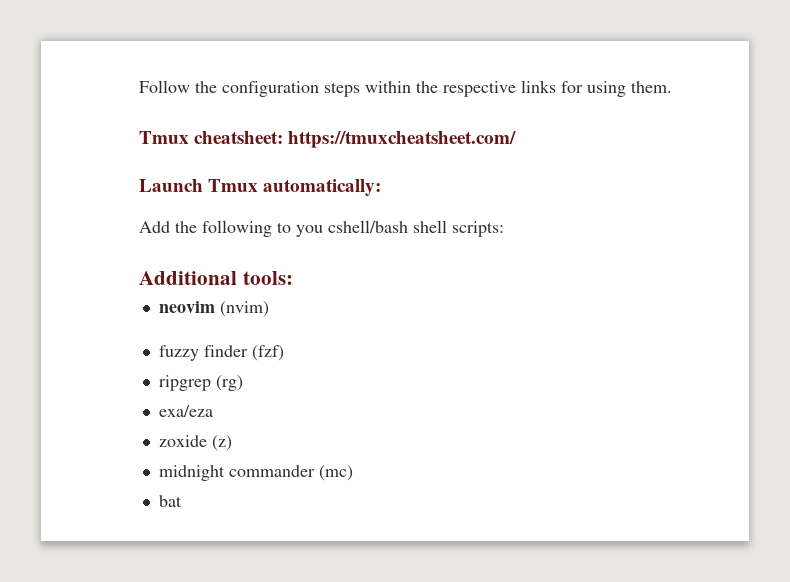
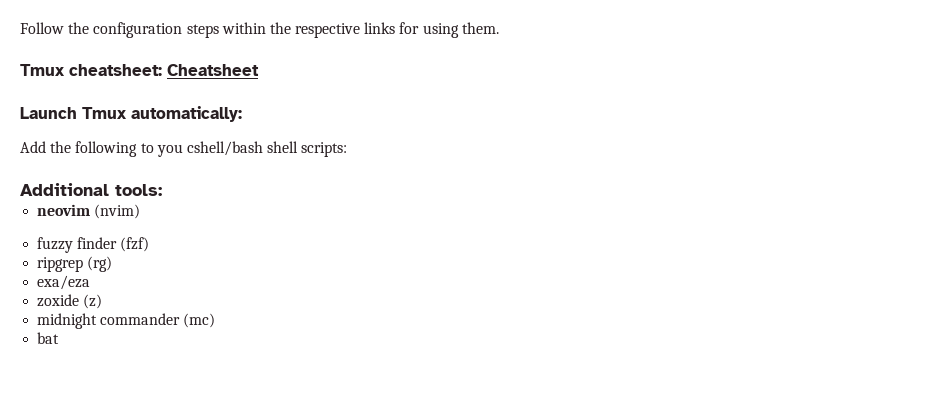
- Tmux cheatsheet: https://tmuxcheatsheet.com/
+ Tmux cheatsheet: Cheatsheet

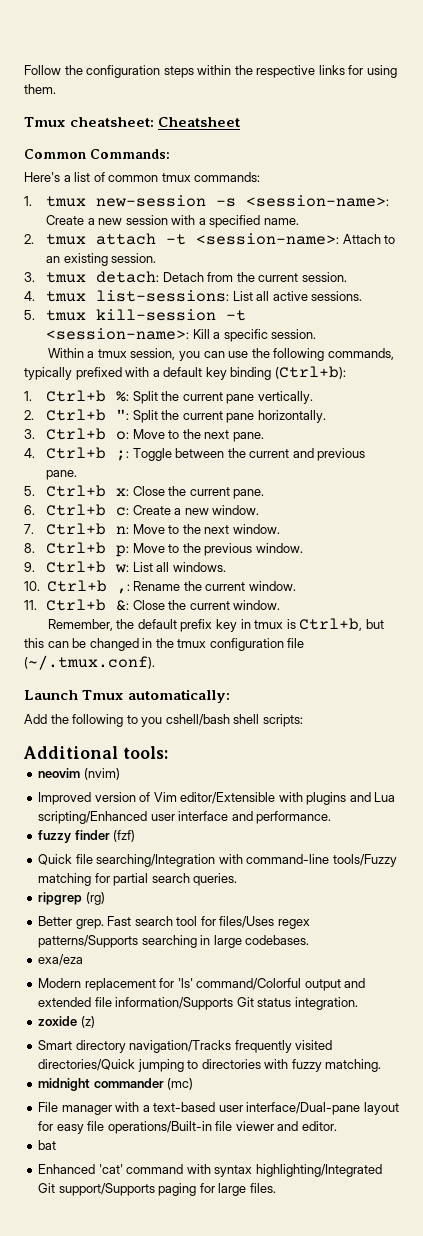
+ Common Commands:
+ Here's a list of common tmux commands:
+ 1. tmux new-session -s <session-name>: Create a new session with a specified name.
+ 2. tmux attach -t <session-name>: Attach to an existing session.
+ 3. tmux detach: Detach from the current session.
+ 4. tmux list-sessions: List all active sessions.
+ 5. tmux kill-session -t <session-name>: Kill a specific session.
+ Within a tmux session, you can use the following commands, typically prefixed with a default key binding (Ctrl+b):
+ 1. Ctrl+b %: Split the current pane vertically.
+ 2. Ctrl+b ": Split the current pane horizontally.
+ 3. Ctrl+b o: Move to the next pane.
+ 4. Ctrl+b ;: Toggle between the current and previous pane.
+ 5. Ctrl+b x: Close the current pane.
+ 6. Ctrl+b c: Create a new window.
+ 7. Ctrl+b n: Move to the next window.
+ 8. Ctrl+b p: Move to the previous window.
+ 9. Ctrl+b w: List all windows.
+ 10. Ctrl+b ,: Rename the current window.
+ 11. Ctrl+b &: Close the current window.
+ Remember, the default prefix key in tmux is Ctrl+b, but this can be changed in the tmux configuration file (~/.tmux.conf).
+ Improved version of Vim editor/Extensible with plugins and Lua scripting/Enhanced user interface and performance.
  fuzzy finder (fzf)
+ Quick file searching/Integration with command-line tools/Fuzzy matching for partial search queries.
  ripgrep (rg)
+ Better grep. Fast search tool for files/Uses regex patterns/Supports searching in large codebases.
  exa/eza
+ Modern replacement for 'ls' command/Colorful output and extended file information/Supports Git status integration.
  zoxide (z)
+ Smart directory navigation/Tracks frequently visited directories/Quick jumping to directories with fuzzy matching.
  midnight commander (mc)
+ File manager with a text-based user interface/Dual-pane layout for easy file operations/Built-in file viewer and editor.
  bat
+ Enhanced 'cat' command with syntax highlighting/Integrated Git support/Supports paging for large files.

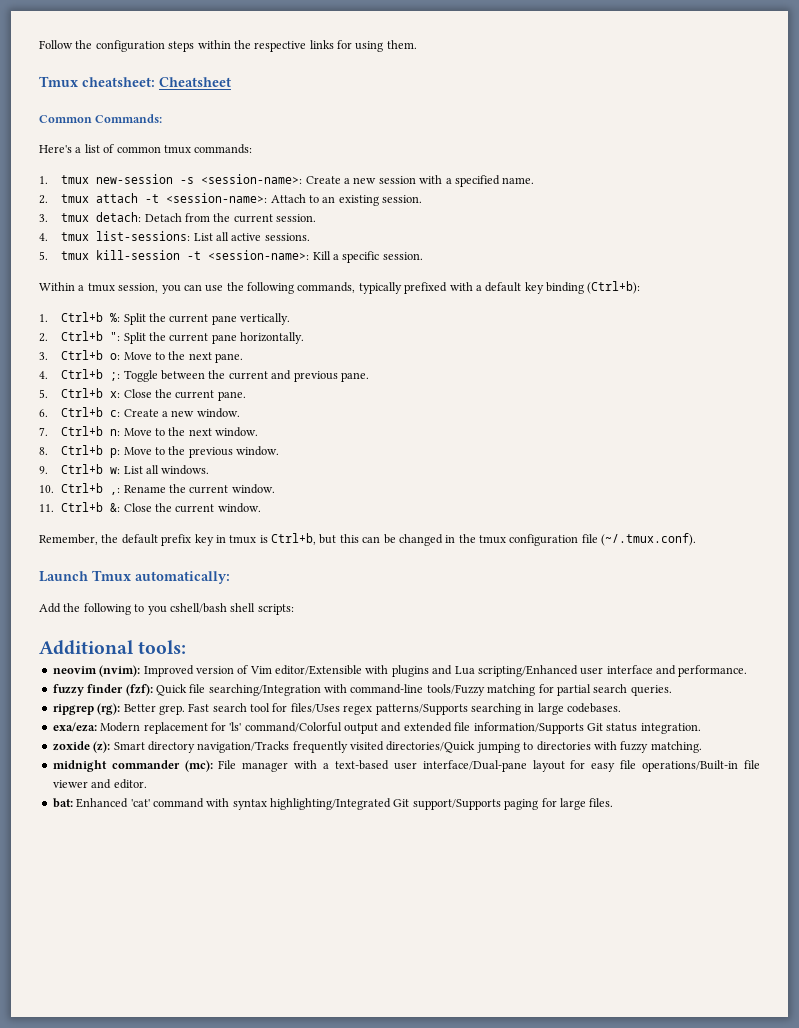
- neovim (nvim)
- Improved version of Vim editor/Extensible with plugins and Lua scripting/Enhanced user interface and performance.
+ neovim (nvim): Improved version of Vim editor/Extensible with plugins and Lua scripting/Enhanced user interface and performance.
- fuzzy finder (fzf)
- Quick file searching/Integration with command-line tools/Fuzzy matching for partial search queries.
+ fuzzy finder (fzf): Quick file searching/Integration with command-line tools/Fuzzy matching for partial search queries.
- ripgrep (rg)
- Better grep.
+ ripgrep (rg): Better grep.
- exa/eza
- Modern replacement for 'ls' command/Colorful output and extended file information/Supports Git status integration.
+ exa/eza: Modern replacement for 'ls' command/Colorful output and extended file information/Supports Git status integration.
- zoxide (z)
- Smart directory navigation/Tracks frequently visited directories/Quick jumping to directories with fuzzy matching.
+ zoxide (z): Smart directory navigation/Tracks frequently visited directories/Quick jumping to directories with fuzzy matching.
- midnight commander (mc)
- File manager with a text-based user interface/Dual-pane layout for easy file operations/Built-in file viewer and editor.
+ midnight commander (mc): File manager with a text-based user interface/Dual-pane layout for easy file operations/Built-in file viewer and editor.
- bat
- Enhanced 'cat' command with syntax highlighting/Integrated Git support/Supports paging for large files.
+ bat: Enhanced 'cat' command with syntax highlighting/Integrated Git support/Supports paging for large files.

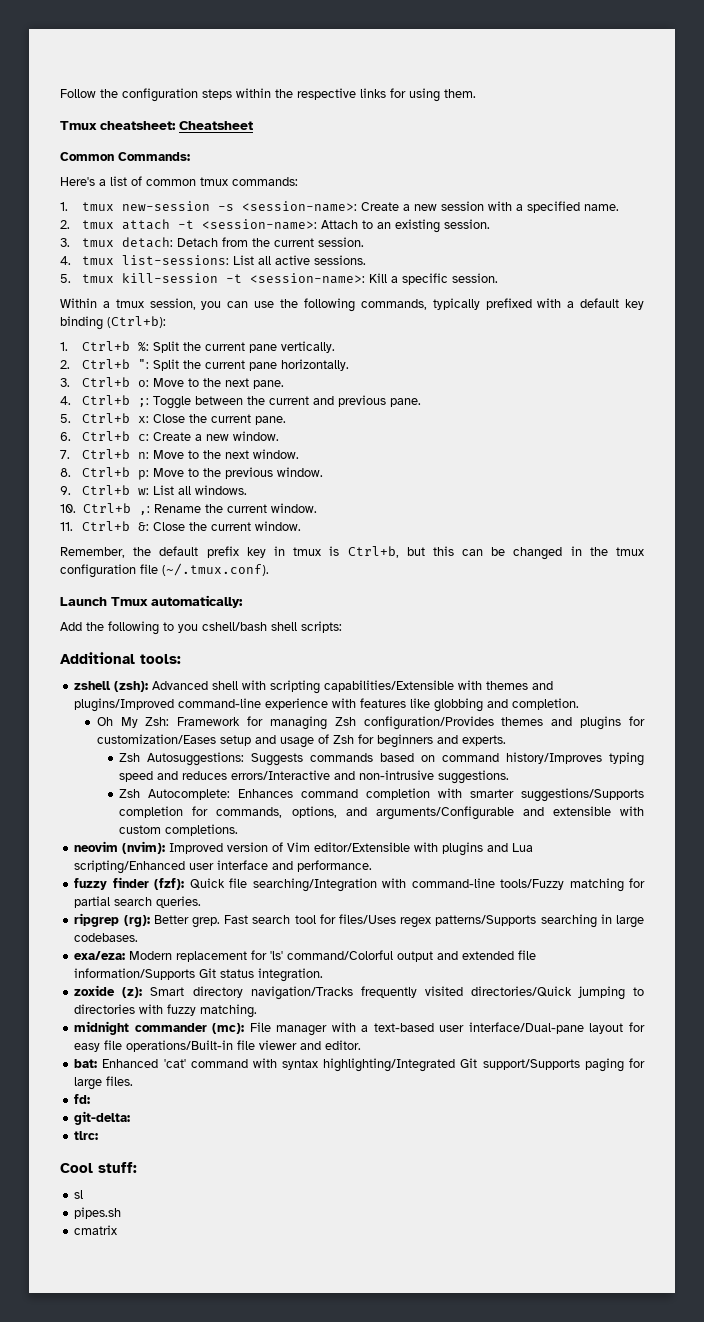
+ zshell (zsh): Advanced shell with scripting capabilities/Extensible with themes and plugins/Improved command-line experience with features like globbing and completion.
+ Oh My Zsh: Framework for managing Zsh configuration/Provides themes and plugins for customization/Eases setup and usage of Zsh for beginners and experts.
+ Zsh Autosuggestions: Suggests commands based on command history/Improves typing speed and reduces errors/Interactive and non-intrusive suggestions.
+ Zsh Autocomplete: Enhances command completion with smarter suggestions/Supports completion for commands, options, and arguments/Configurable and extensible with custom completions.
+ fd:
+ git-delta:
+ tlrc:
+ Cool stuff:
+ sl
+ pipes.sh
+ cmatrix

